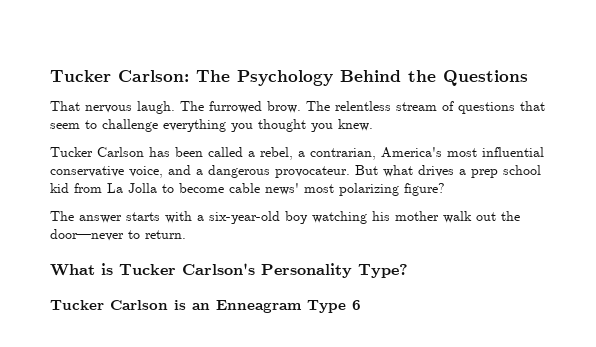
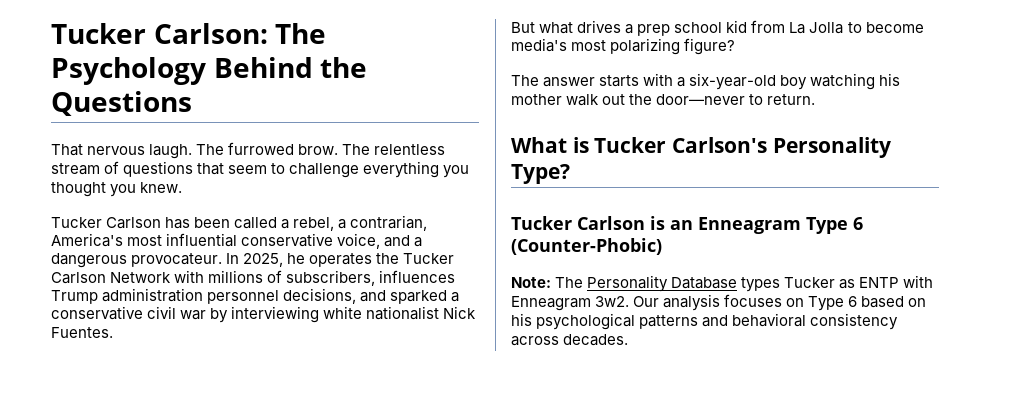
- Tucker Carlson has been called a rebel, a contrarian, America's most influential conservative voice, and a dangerous provocateur. But what drives a prep school kid from La Jolla to become cable news' most polarizing figure?
+ Tucker Carlson has been called a rebel, a contrarian, America's most influential conservative voice, and a dangerous provocateur. In 2025, he operates the Tucker Carlson Network with millions of subscribers, influences Trump administration personnel decisions, and sparked a conservative civil war by interviewing white nationalist Nick Fuentes.
+ But what drives a prep school kid from La Jolla to become media's most polarizing figure?
- Tucker Carlson is an Enneagram Type 6
+ Tucker Carlson is an Enneagram Type 6 (Counter-Phobic)
+ Note: The Personality Database types Tucker as ENTP with Enneagram 3w2. Our analysis focuses on Type 6 based on his psychological patterns and behavioral consistency across decades.

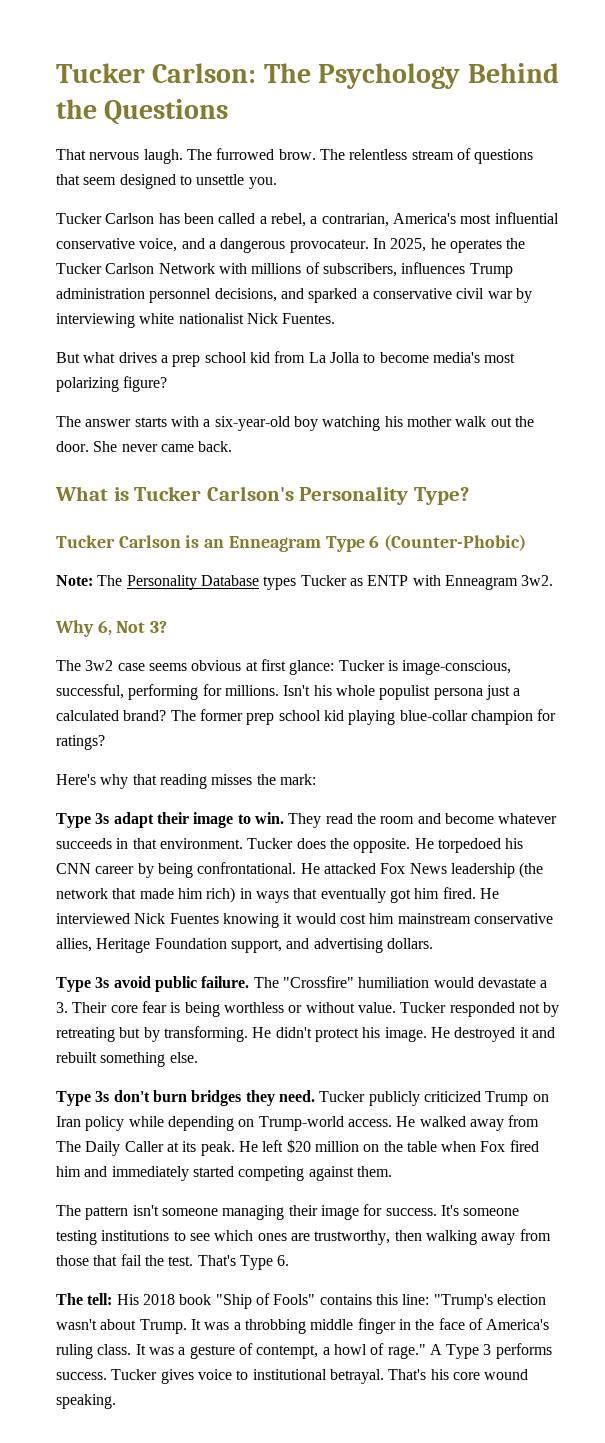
- The relentless stream of questions that seem to challenge everything you thought you knew.
+ The relentless stream of questions that seem designed to unsettle you.
- The answer starts with a six-year-old boy watching his mother walk out the door—never to return.
+ The answer starts with a six-year-old boy watching his mother walk out the door. She never came back.
- Note: The Personality Database types Tucker as ENTP with Enneagram 3w2. Our analysis focuses on Type 6 based on his psychological patterns and behavioral consistency across decades.
+ Note: The Personality Database types Tucker as ENTP with Enneagram 3w2.
+ Why 6, Not 3?
+ The 3w2 case seems obvious at first glance: Tucker is image-conscious, successful, performing for millions. Isn't his whole populist persona just a calculated brand? The former prep school kid playing blue-collar champion for ratings?
+ Here's why that reading misses the mark:
+ Type 3s adapt their image to win. They read the room and become whatever succeeds in that environment. Tucker does the opposite. He torpedoed his CNN career by being confrontational. He attacked Fox News leadership (the network that made him rich) in ways that eventually got him fired. He interviewed Nick Fuentes knowing it would cost him mainstream conservative allies, Heritage Foundation support, and advertising dollars.
+ Type 3s avoid public failure. The "Crossfire" humiliation would devastate a 3. Their core fear is being worthless or without value. Tucker responded not by retreating but by transforming. He didn't protect his image. He destroyed it and rebuilt something else.
+ Type 3s don't burn bridges they need. Tucker publicly criticized Trump on Iran policy while depending on Trump-world access. He walked away from The Daily Caller at its peak. He left $20 million on the table when Fox fired him and immediately started competing against them.
+ The pattern isn't someone managing their image for success. It's someone testing institutions to see which ones are trustworthy, then walking away from those that fail the test. That's Type 6.
+ The tell: His 2018 book "Ship of Fools" contains this line: "Trump's election wasn't about Trump. It was a throbbing middle finger in the face of America's ruling class. It was a gesture of contempt, a howl of rage." A Type 3 performs success. Tucker gives voice to institutional betrayal. That's his core wound speaking.

